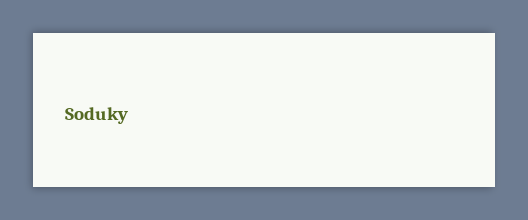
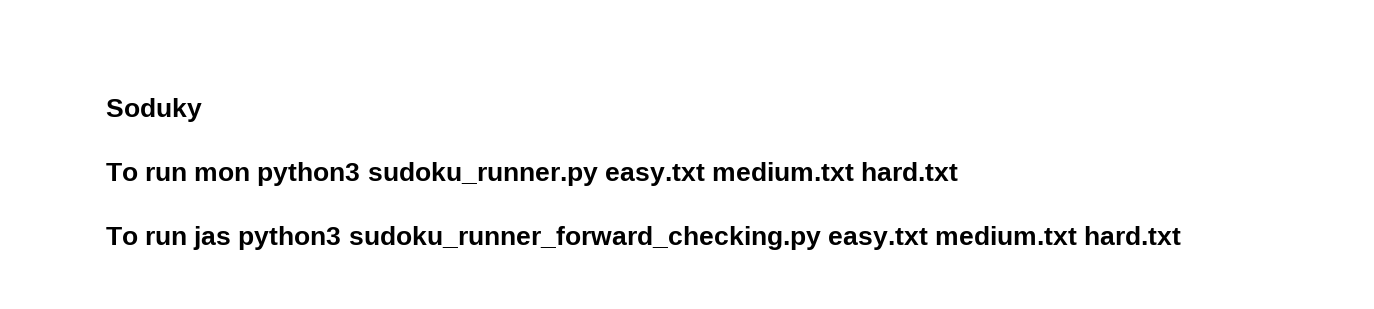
+ To run mon python3 sudoku_runner.py easy.txt medium.txt hard.txt
+ To run jas python3 sudoku_runner_forward_checking.py easy.txt medium.txt hard.txt

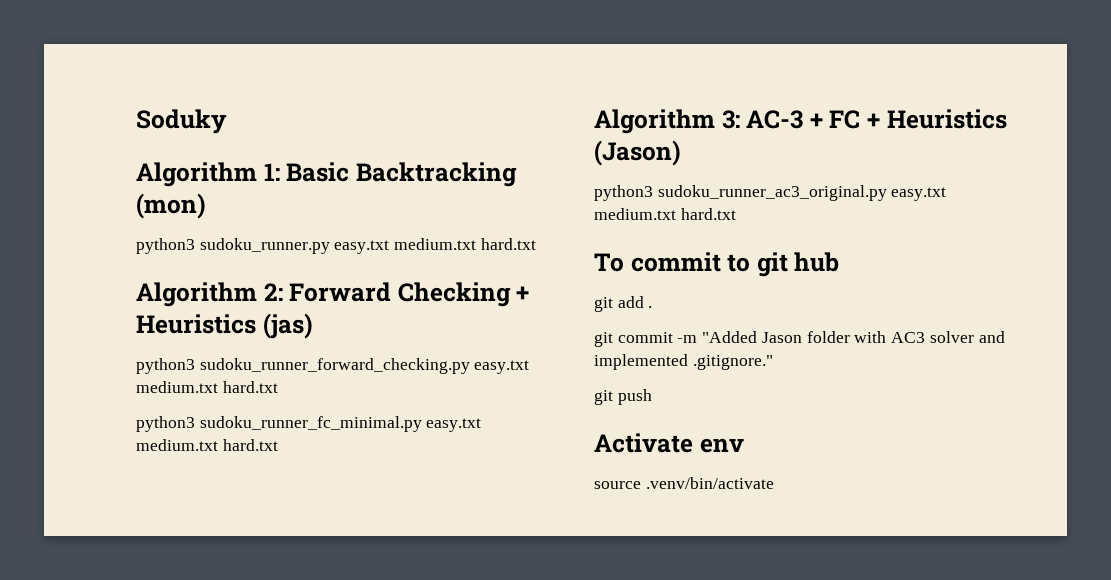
- To run mon python3 sudoku_runner.py easy.txt medium.txt hard.txt
+ Algorithm 1: Basic Backtracking (mon)
+ python3 sudoku_runner.py easy.txt medium.txt hard.txt
- To run jas python3 sudoku_runner_forward_checking.py easy.txt medium.txt hard.txt
+ Algorithm 2: Forward Checking + Heuristics (jas)
+ python3 sudoku_runner_forward_checking.py easy.txt medium.txt hard.txt
+ python3 sudoku_runner_fc_minimal.py easy.txt medium.txt hard.txt
+ Algorithm 3: AC-3 + FC + Heuristics (Jason)
+ python3 sudoku_runner_ac3_original.py easy.txt medium.txt hard.txt
+ To commit to git hub
+ git add .
+ git commit -m "Added Jason folder with AC3 solver and implemented .gitignore."
+ git push
+ Activate env
+ source .venv/bin/activate

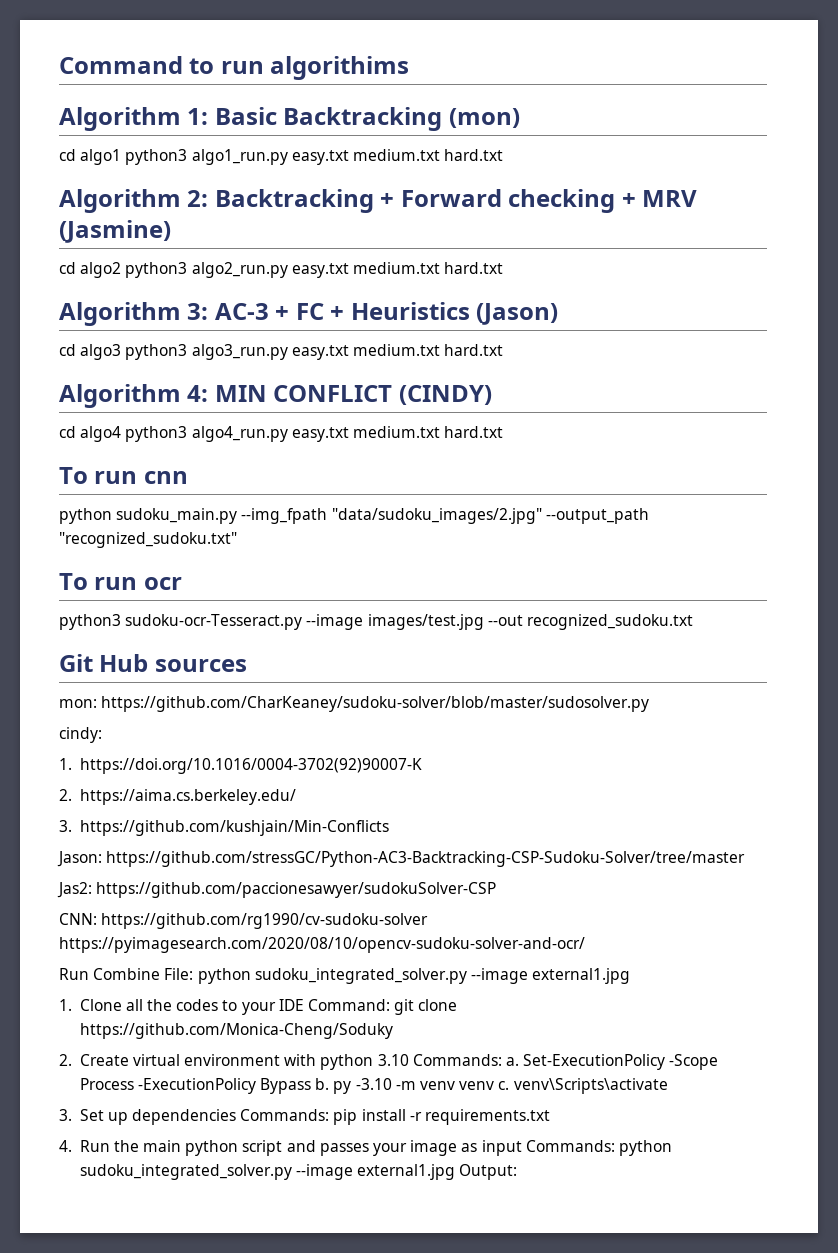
- Soduky
+ Command to run algorithims
- python3 sudoku_runner.py easy.txt medium.txt hard.txt
+ cd algo1 python3 algo1_run.py easy.txt medium.txt hard.txt
- Algorithm 2: Forward Checking + Heuristics (jas)
- python3 sudoku_runner_forward_checking.py easy.txt medium.txt hard.txt
- python3 sudoku_runner_fc_minimal.py easy.txt medium.txt hard.txt
+ Algorithm 2: Backtracking + Forward checking + MRV (Jasmine)
+ cd algo2 python3 algo2_run.py easy.txt medium.txt hard.txt
- python3 sudoku_runner_ac3_original.py easy.txt medium.txt hard.txt
- To commit to git hub
- git add .
- git commit -m "Added Jason folder with AC3 solver and implemented .gitignore."
- git push
- Activate env
- source .venv/bin/activate
+ cd algo3 python3 algo3_run.py easy.txt medium.txt hard.txt
+ Algorithm 4: MIN CONFLICT (CINDY)
+ cd algo4 python3 algo4_run.py easy.txt medium.txt hard.txt
+ To run cnn
+ python sudoku_main.py --img_fpath "data/sudoku_images/2.jpg" --output_path "recognized_sudoku.txt"
+ To run ocr
+ python3 sudoku-ocr-Tesseract.py --image images/test.jpg --out recognized_sudoku.txt
+ Git Hub sources
+ mon: https://github.com/CharKeaney/sudoku-solver/blob/master/sudosolver.py
+ cindy:
+ 1. https://doi.org/10.1016/0004-3702(92)90007-K
+ 2. https://aima.cs.berkeley.edu/
+ 3. https://github.com/kushjain/Min-Conflicts
+ Jason: https://github.com/stressGC/Python-AC3-Backtracking-CSP-Sudoku-Solver/tree/master
+ Jas2: https://github.com/paccionesawyer/sudokuSolver-CSP
+ CNN: https://github.com/rg1990/cv-sudoku-solver https://pyimagesearch.com/2020/08/10/opencv-sudoku-solver-and-ocr/
+ Run Combine File: python sudoku_integrated_solver.py --image external1.jpg
+ 1. Clone all the codes to your IDE Command: git clone https://github.com/Monica-Cheng/Soduky
+ 2. Create virtual environment with python 3.10 Commands: a. Set-ExecutionPolicy -Scope Process -ExecutionPolicy Bypass b. py -3.10 -m venv venv c. venv\Scripts\activate
+ 3. Set up dependencies Commands: pip install -r requirements.txt
+ 4. Run the main python script and passes your image as input Commands: python sudoku_integrated_solver.py --image external1.jpg Output:

